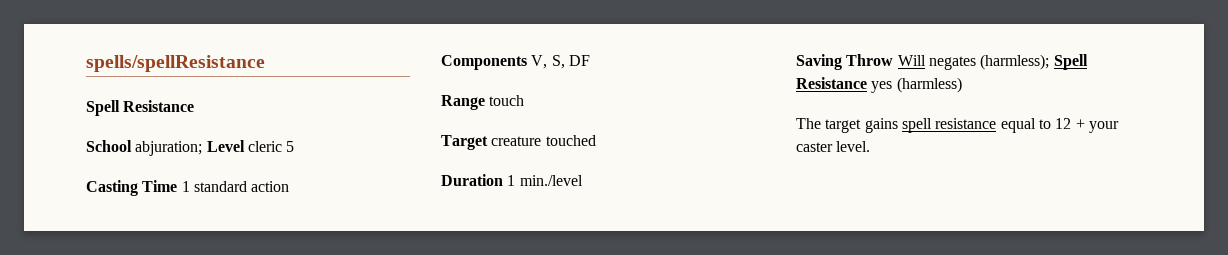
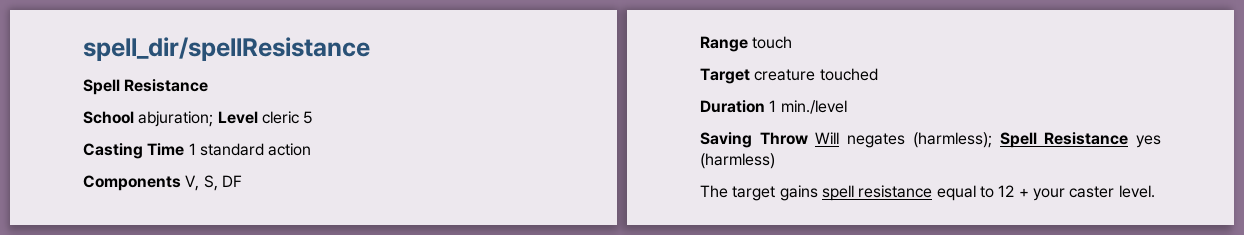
- spells/spellResistance
+ spell_dir/spellResistance

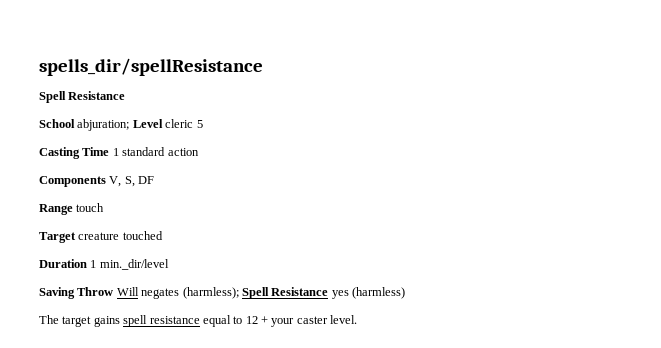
- spell_dir/spellResistance
+ spells_dir/spellResistance
- Duration 1 min./level
+ Duration 1 min._dir/level

